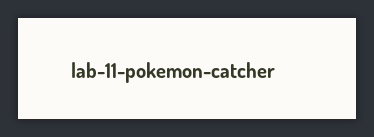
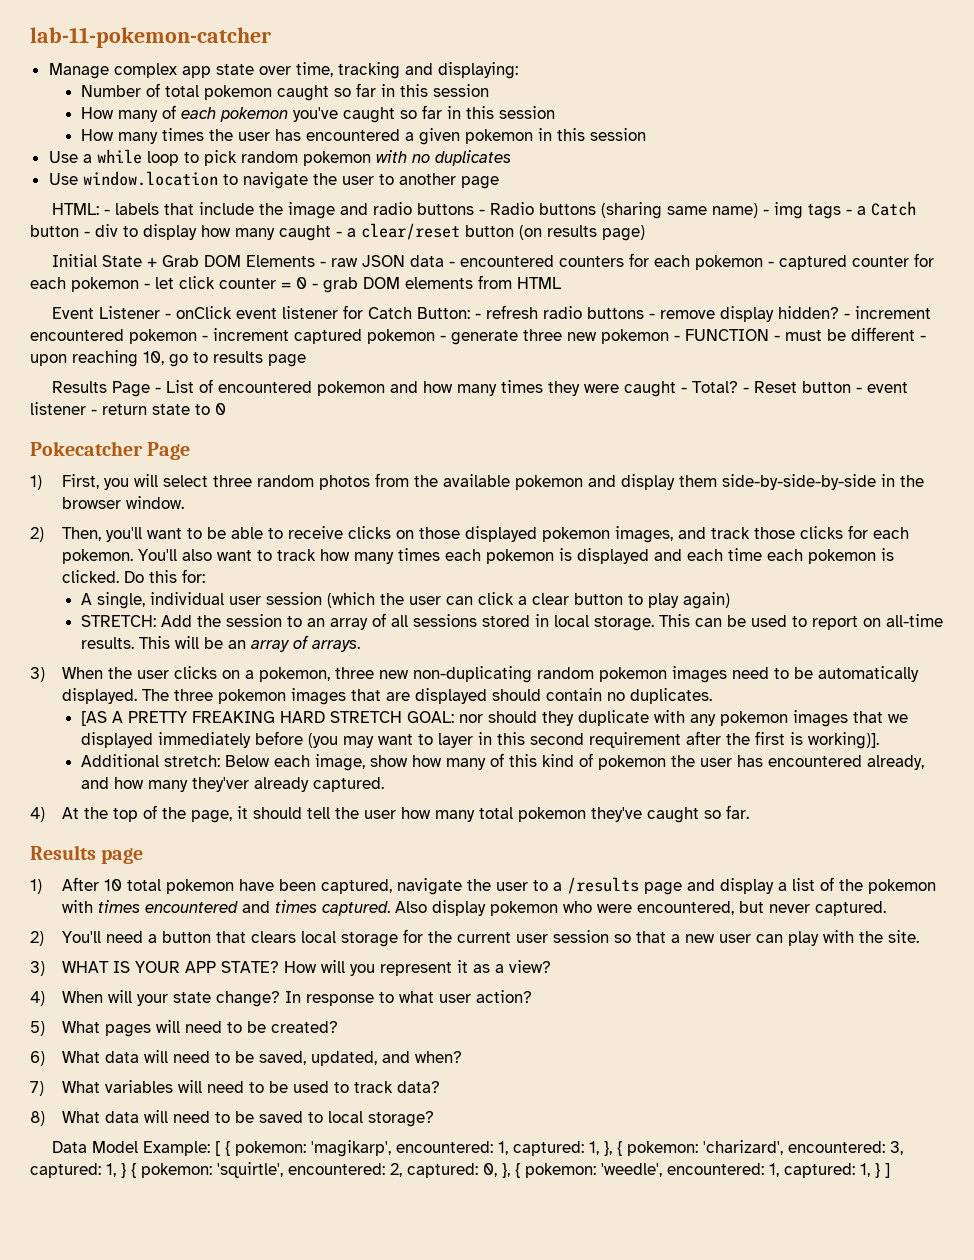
+ Manage complex app state over time, tracking and displaying:
+ Number of total pokemon caught so far in this session
+ How many of each pokemon you've caught so far in this session
+ How many times the user has encountered a given pokemon in this session
+ Use a while loop to pick random pokemon with no duplicates
+ Use window.location to navigate the user to another page
+ HTML: - labels that include the image and radio buttons - Radio buttons (sharing same name) - img tags - a Catch button - div to display how many caught - a clear/reset button (on results page)
+ Initial State + Grab DOM Elements - raw JSON data - encountered counters for each pokemon - captured counter for each pokemon - let click counter = 0 - grab DOM elements from HTML
+ Event Listener - onClick event listener for Catch Button: - refresh radio buttons - remove display hidden? - increment encountered pokemon - increment captured pokemon - generate three new pokemon - FUNCTION - must be different - upon reaching 10, go to results page
+ Results Page - List of encountered pokemon and how many times they were caught - Total? - Reset button - event listener - return state to 0
+ Pokecatcher Page
+ 1) First, you will select three random photos from the available pokemon and display them side-by-side-by-side in the browser window.
+ 2) Then, you'll want to be able to receive clicks on those displayed pokemon images, and track those clicks for each pokemon. You'll also want to track how many times each pokemon is displayed and each time each pokemon is clicked. Do this for:
+ A single, individual user session (which the user can click a clear button to play again)
+ STRETCH: Add the session to an array of all sessions stored in local storage. This can be used to report on all-time results. This will be an array of arrays.
+ 3) When the user clicks on a pokemon, three new non-duplicating random pokemon images need to be automatically displayed. The three pokemon images that are displayed should contain no duplicates.
+ [AS A PRETTY FREAKING HARD STRETCH GOAL: nor should they duplicate with any pokemon images that we displayed immediately before (you may want to layer in this second requirement after the first is working)].
+ Additional stretch: Below each image, show how many of this kind of pokemon the user has encountered already, and how many they'ver already captured.
+ 4) At the top of the page, it should tell the user how many total pokemon they've caught so far.
+ Results page
+ 1) After 10 total pokemon have been captured, navigate the user to a /results page and display a list of the pokemon with times encountered and times captured. Also display pokemon who were encountered, but never captured.
+ 2) You'll need a button that clears local storage for the current user session so that a new user can play with the site.
+ 3) WHAT IS YOUR APP STATE? How will you represent it as a view?
+ 4) When will your state change? In response to what user action?
+ 5) What pages will need to be created?
+ 6) What data will need to be saved, updated, and when?
+ 7) What variables will need to be used to track data?
+ 8) What data will need to be saved to local storage?
+ Data Model Example: [ { pokemon: 'magikarp', encountered: 1, captured: 1, }, { pokemon: 'charizard', encountered: 3, captured: 1, } { pokemon: 'squirtle', encountered: 2, captured: 0, }, { pokemon: 'weedle', encountered: 1, captured: 1, } ]

